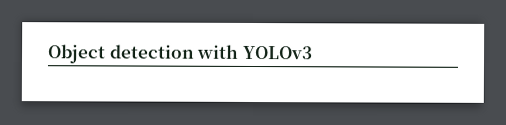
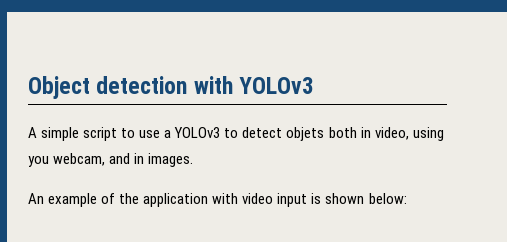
+ A simple script to use a YOLOv3 to detect objets both in video, using you webcam, and in images.
+ An example of the application with video input is shown below:

